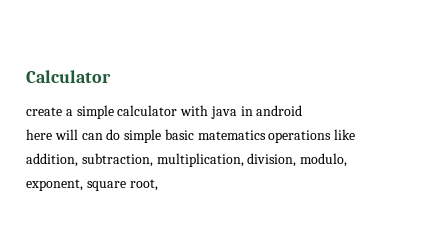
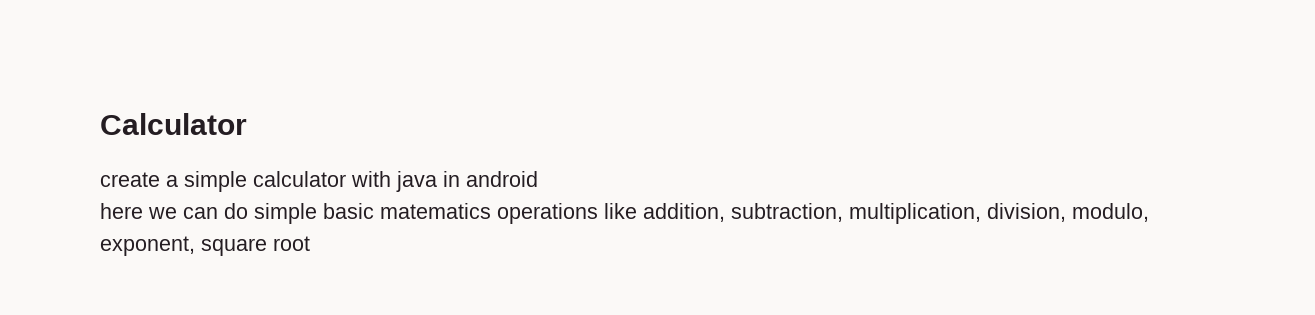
- here will can do simple basic matematics operations like addition, subtraction, multiplication, division, modulo, exponent, square root,
+ here we can do simple basic matematics operations like addition, subtraction, multiplication, division, modulo, exponent, square root

